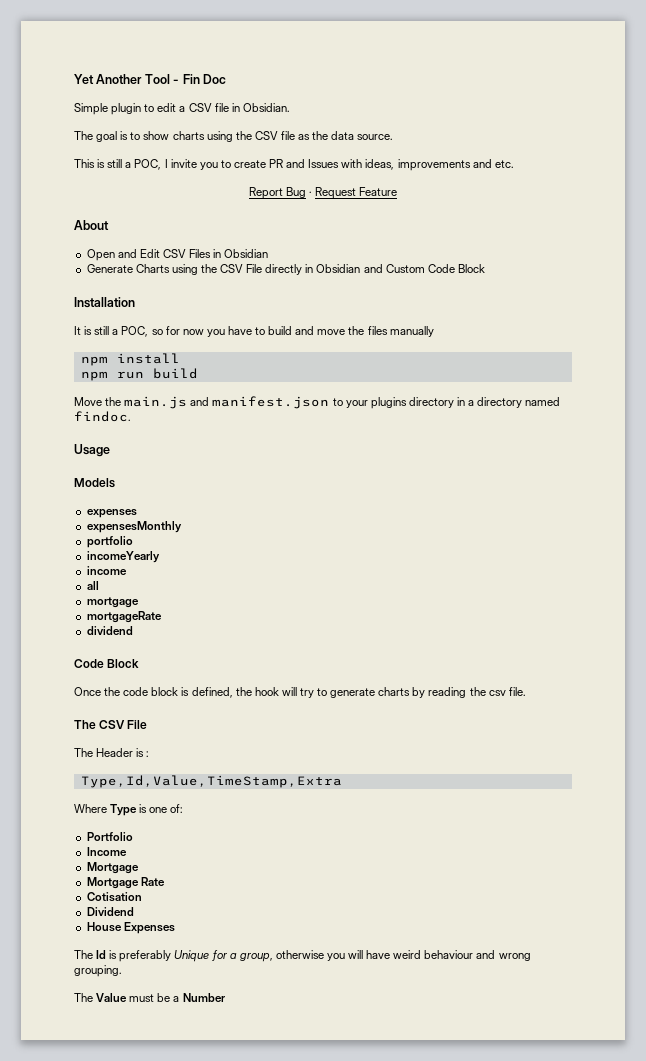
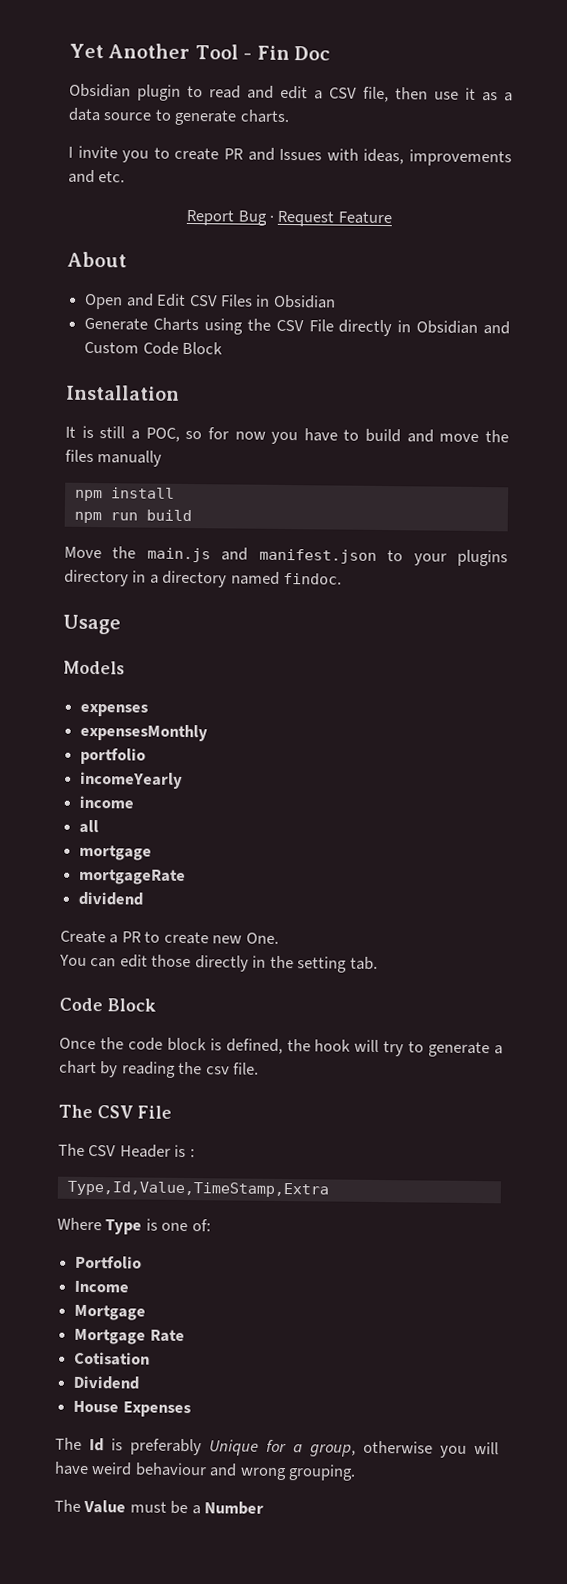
- Simple plugin to edit a CSV file in Obsidian.
- The goal is to show charts using the CSV file as the data source.
- This is still a POC, I invite you to create PR and Issues with ideas, improvements and etc.
+ Obsidian plugin to read and edit a CSV file, then use it as a data source to generate charts.
+ I invite you to create PR and Issues with ideas, improvements and etc.
+ Create a PR to create new One.
+ You can edit those directly in the setting tab.
- Once the code block is defined, the hook will try to generate charts by reading the csv file.
+ Once the code block is defined, the hook will try to generate a chart by reading the csv file.
- The Header is :
+ The CSV Header is :

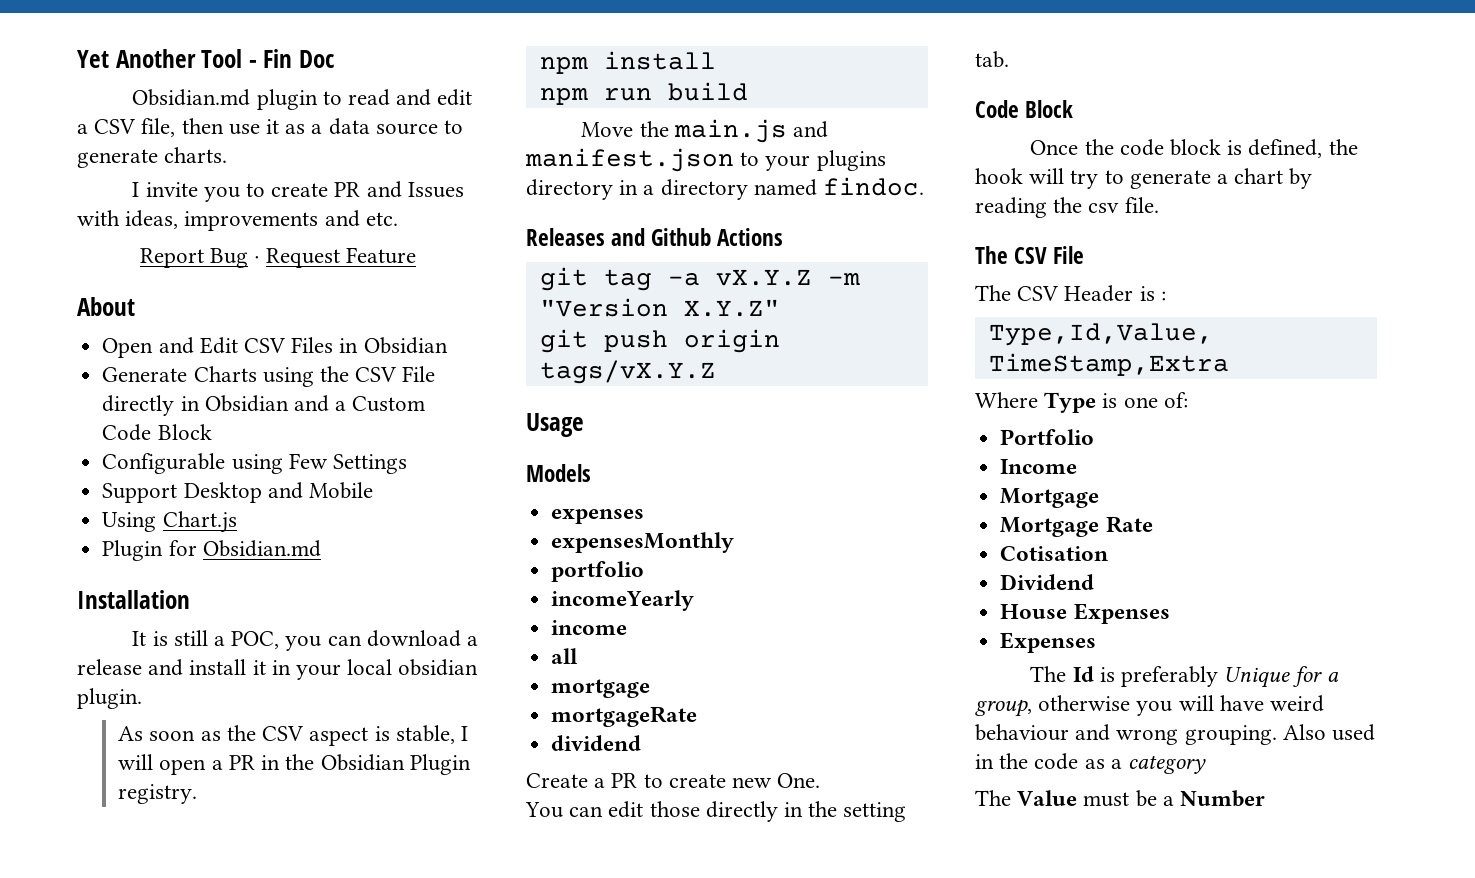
- Obsidian plugin to read and edit a CSV file, then use it as a data source to generate charts.
+ Obsidian.md plugin to read and edit a CSV file, then use it as a data source to generate charts.
- Generate Charts using the CSV File directly in Obsidian and Custom Code Block
+ Generate Charts using the CSV File directly in Obsidian and a Custom Code Block
+ Configurable using Few Settings
+ Support Desktop and Mobile
+ Using Chart.js
+ Plugin for Obsidian.md
- It is still a POC, so for now you have to build and move the files manually
+ It is still a POC, you can download a release and install it in your local obsidian plugin.
+ As soon as the CSV aspect is stable, I will open a PR in the Obsidian Plugin registry.
+ Releases and Github Actions
+ git tag -a vX.Y.Z -m "Version X.Y.Z"
+ git push origin tags/vX.Y.Z
  House Expenses
+ Expenses
+ Also used in the code as a category

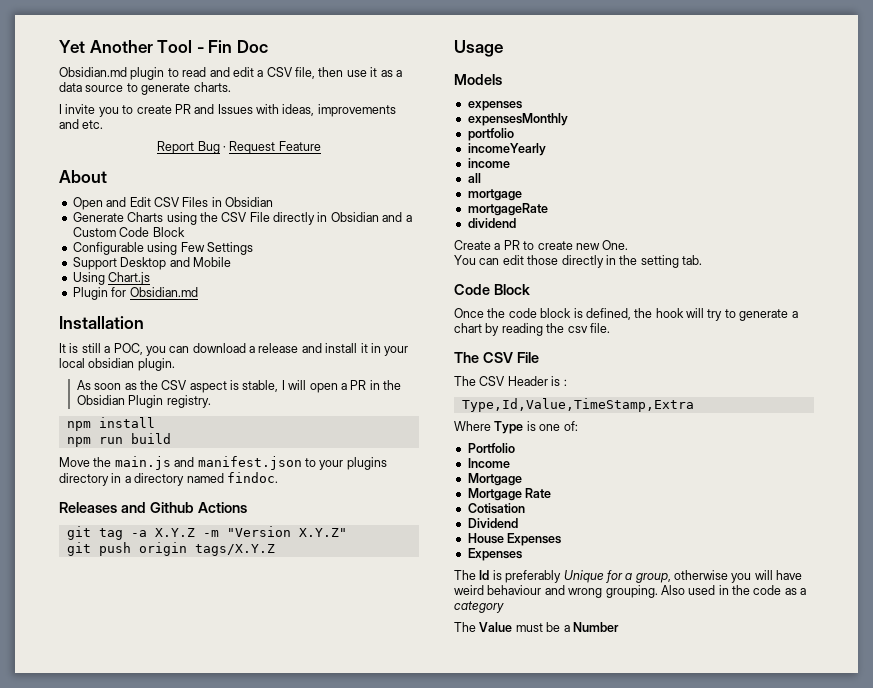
- git tag -a vX.Y.Z -m "Version X.Y.Z"
+ git tag -a X.Y.Z -m "Version X.Y.Z"
- git push origin tags/vX.Y.Z
+ git push origin tags/X.Y.Z

